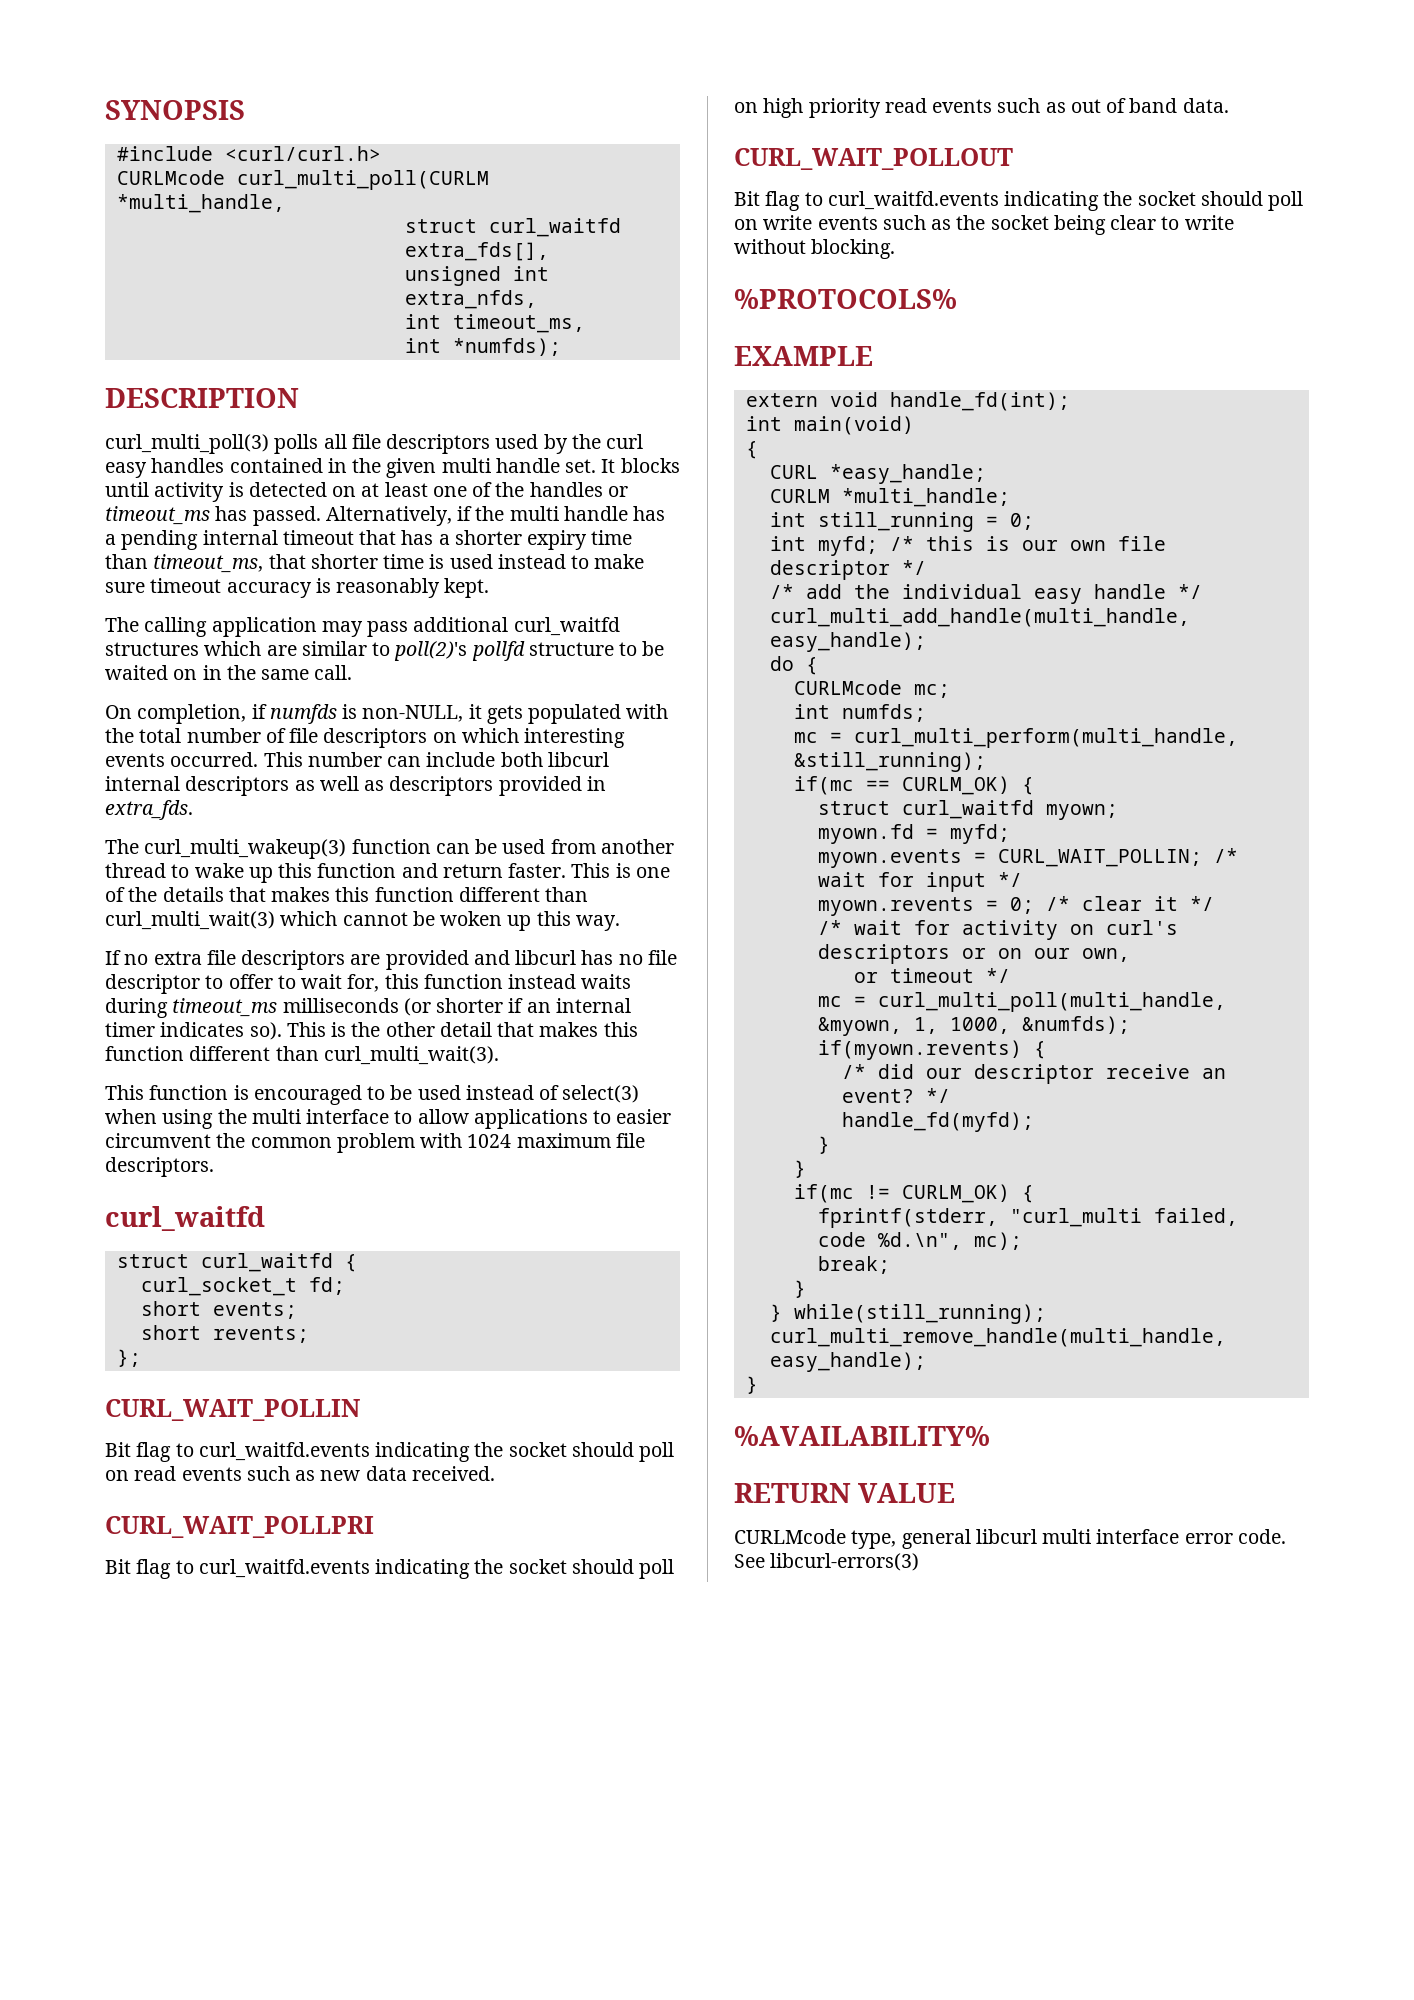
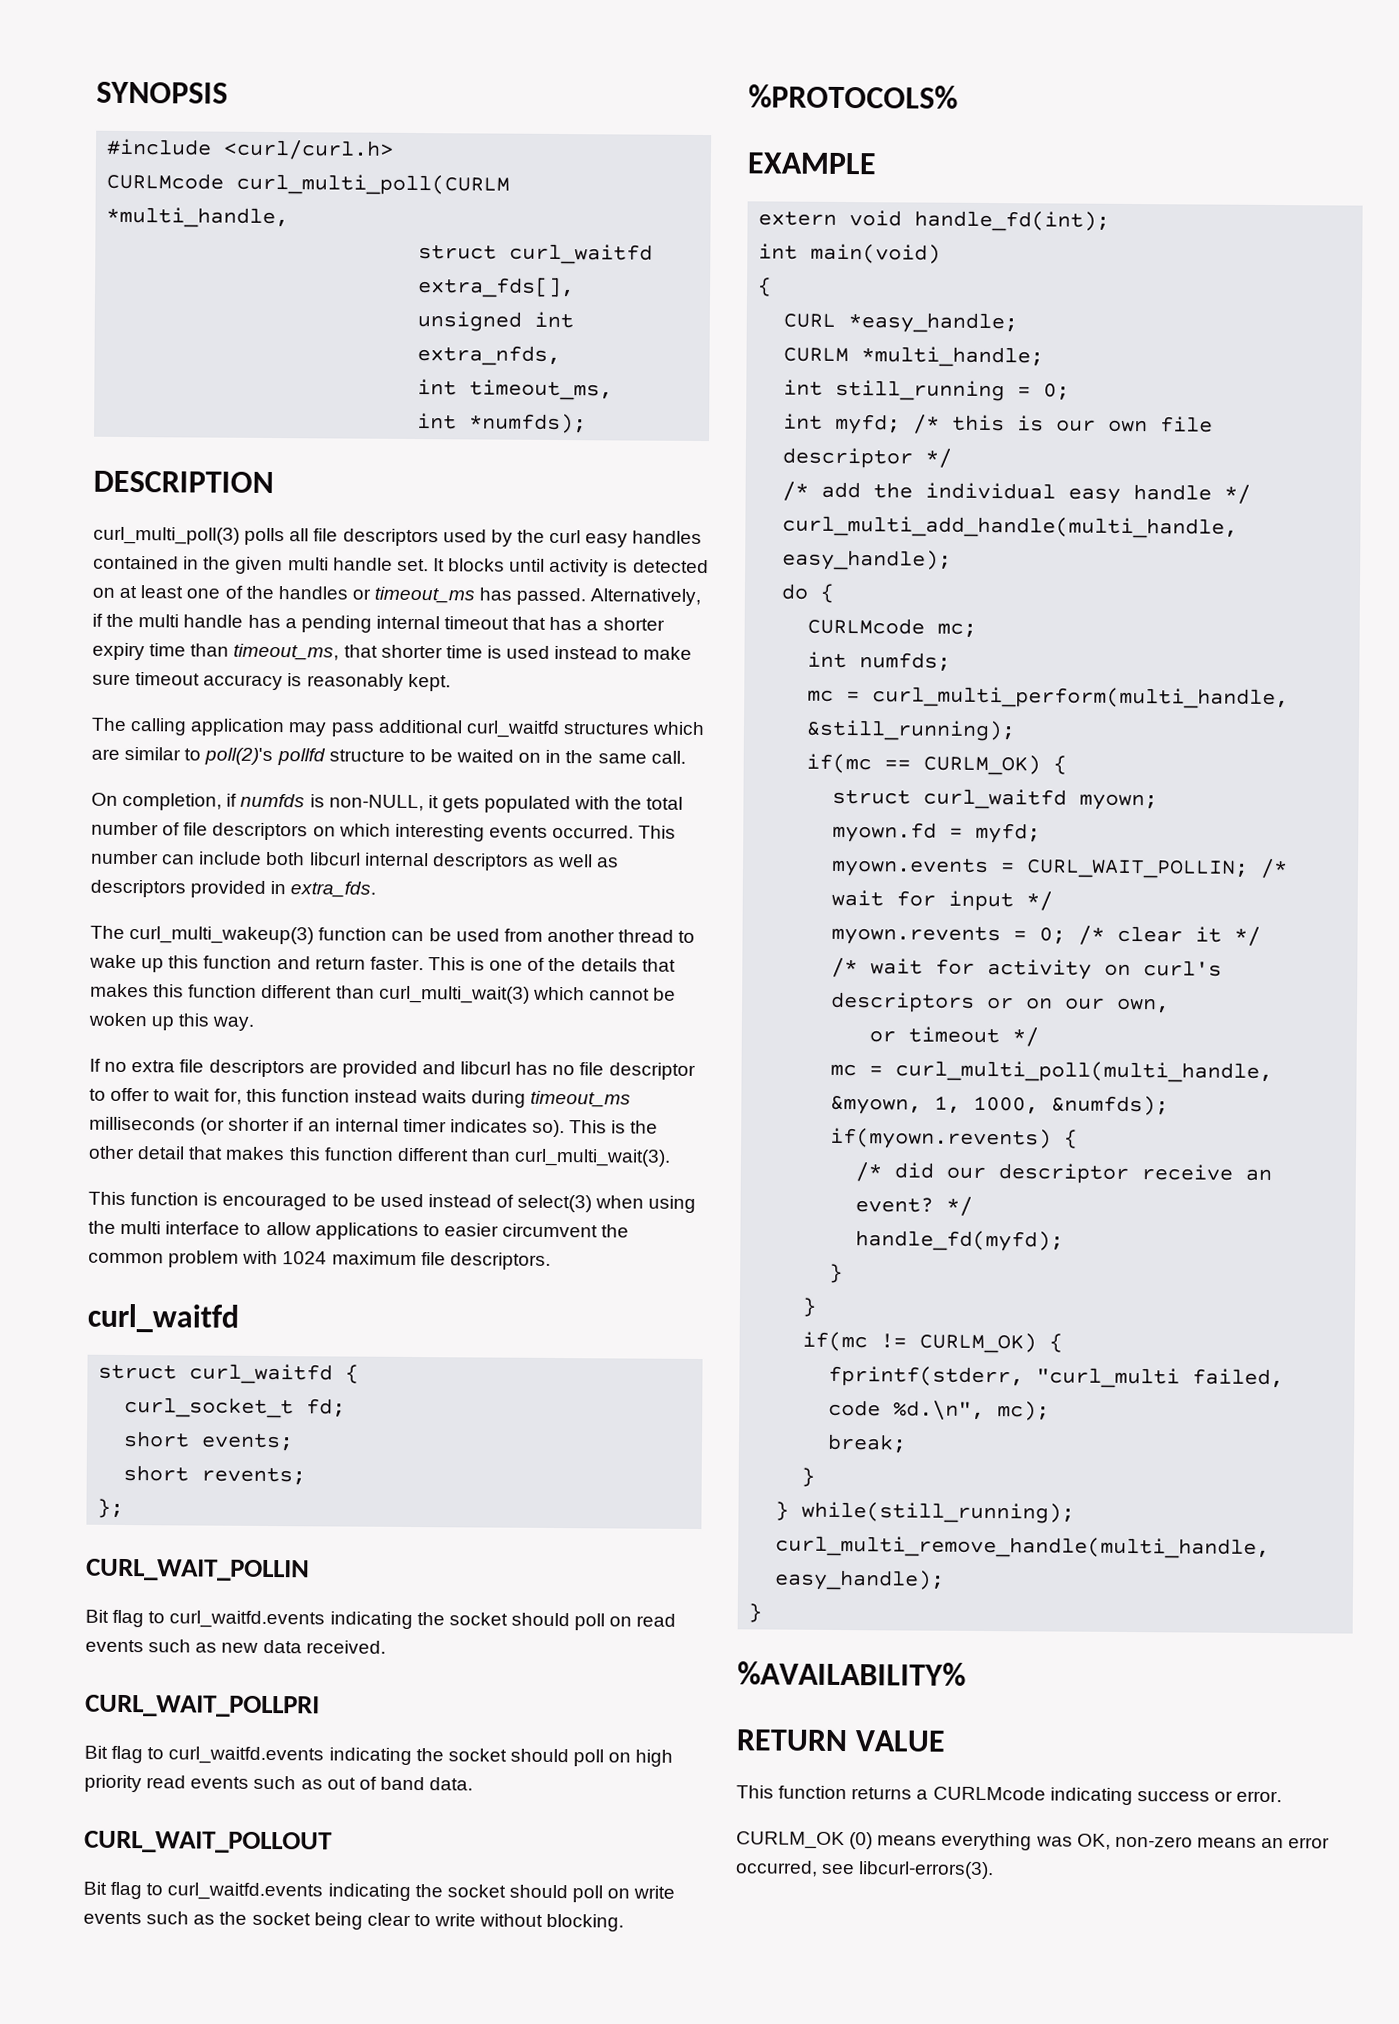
- CURLMcode type, general libcurl multi interface error code. See libcurl-errors(3)
+ This function returns a CURLMcode indicating success or error.
+ CURLM_OK (0) means everything was OK, non-zero means an error occurred, see libcurl-errors(3).

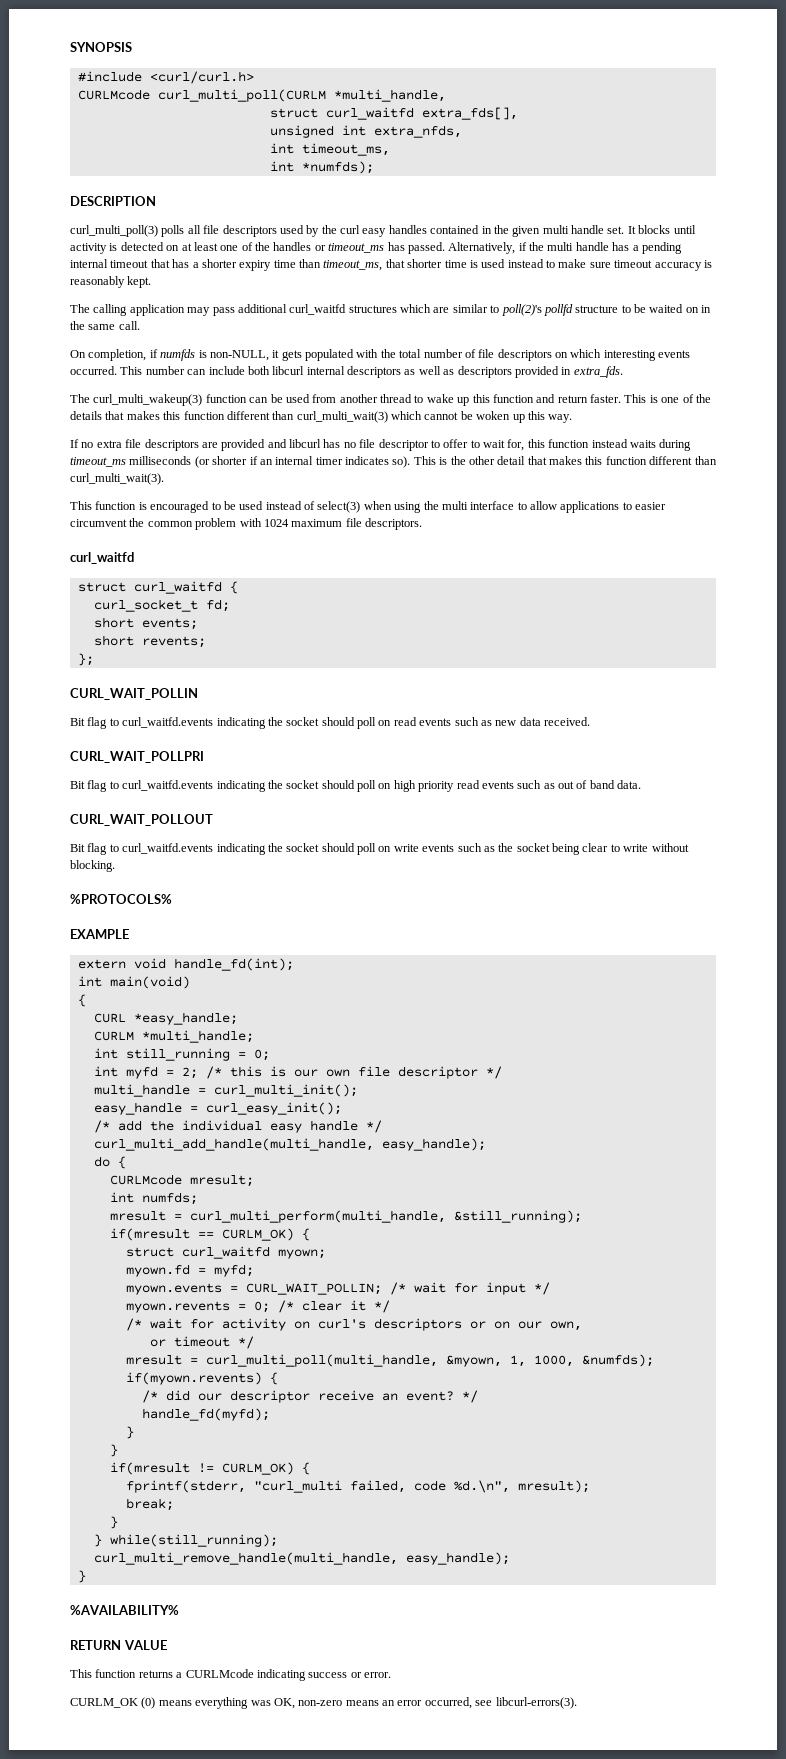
- int myfd; /* this is our own file descriptor */
+ int myfd = 2; /* this is our own file descriptor */
+ multi_handle = curl_multi_init();
+ easy_handle = curl_easy_init();
- CURLMcode mc;
+ CURLMcode mresult;
- mc = curl_multi_perform(multi_handle, &still_running);
+ mresult = curl_multi_perform(multi_handle, &still_running);
- if(mc == CURLM_OK) {
+ if(mresult == CURLM_OK) {
- mc = curl_multi_poll(multi_handle, &myown, 1, 1000, &numfds);
+ mresult = curl_multi_poll(multi_handle, &myown, 1, 1000, &numfds);
- if(mc != CURLM_OK) {
+ if(mresult != CURLM_OK) {
- fprintf(stderr, "curl_multi failed, code %d.\n", mc);
+ fprintf(stderr, "curl_multi failed, code %d.\n", mresult);

